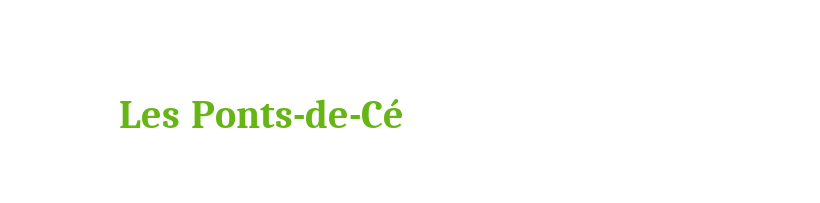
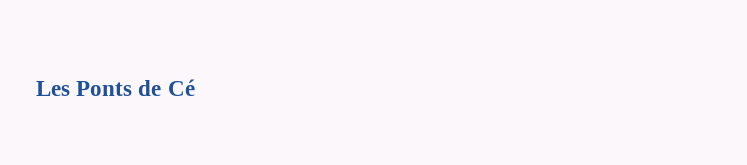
- Les Ponts-de-Cé
+ Les Ponts de Cé

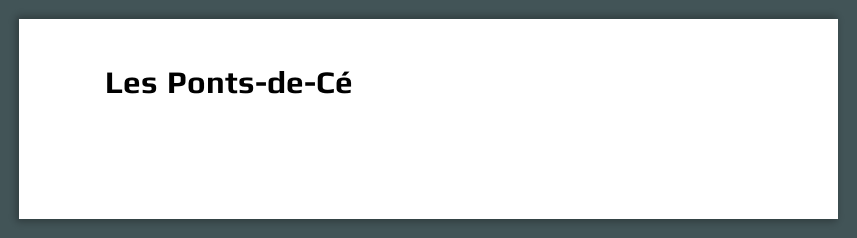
- Les Ponts de Cé
+ Les Ponts-de-Cé

